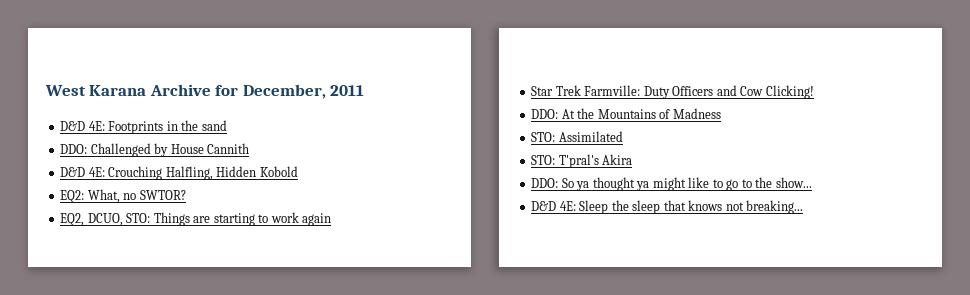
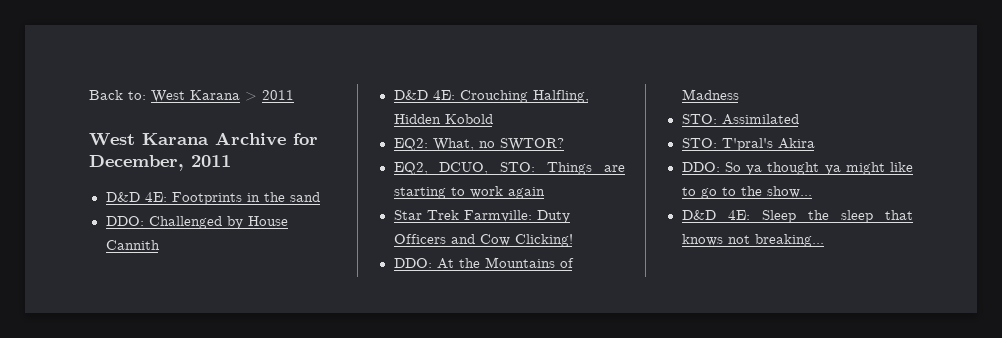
+ Back to: West Karana > 2011

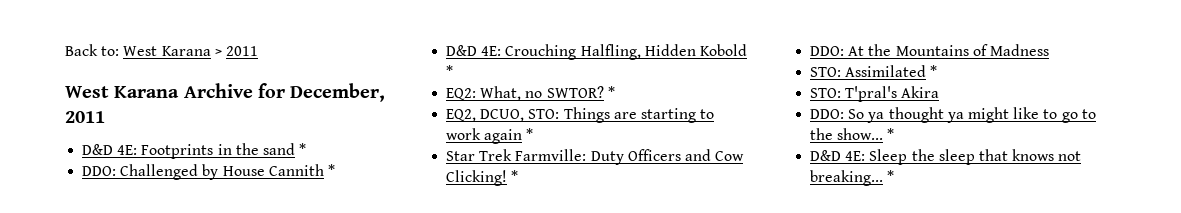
- D&D 4E: Footprints in the sand
+ D&D 4E: Footprints in the sand *
- DDO: Challenged by House Cannith
+ DDO: Challenged by House Cannith *
- D&D 4E: Crouching Halfling, Hidden Kobold
+ D&D 4E: Crouching Halfling, Hidden Kobold *
- EQ2: What, no SWTOR?
+ EQ2: What, no SWTOR? *
- EQ2, DCUO, STO: Things are starting to work again
+ EQ2, DCUO, STO: Things are starting to work again *
- Star Trek Farmville: Duty Officers and Cow Clicking!
+ Star Trek Farmville: Duty Officers and Cow Clicking! *
- STO: Assimilated
+ STO: Assimilated *
- DDO: So ya thought ya might like to go to the show...
+ DDO: So ya thought ya might like to go to the show... *
- D&D 4E: Sleep the sleep that knows not breaking...
+ D&D 4E: Sleep the sleep that knows not breaking... *

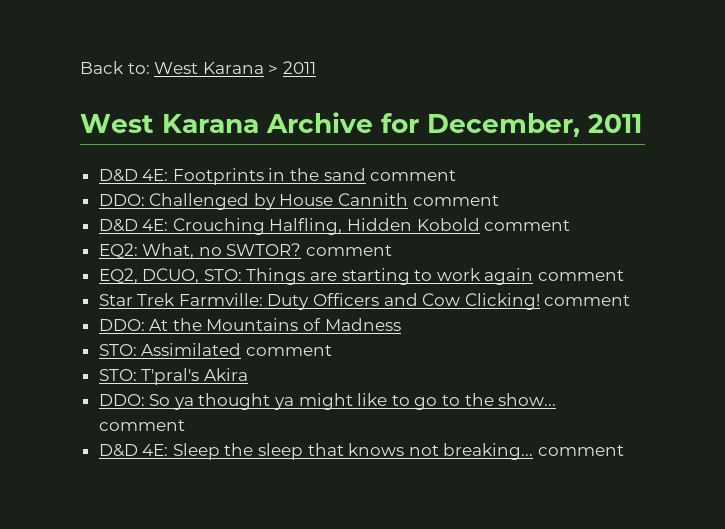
- D&D 4E: Footprints in the sand *
+ D&D 4E: Footprints in the sand comment
- DDO: Challenged by House Cannith *
+ DDO: Challenged by House Cannith comment
- D&D 4E: Crouching Halfling, Hidden Kobold *
+ D&D 4E: Crouching Halfling, Hidden Kobold comment
- EQ2: What, no SWTOR? *
+ EQ2: What, no SWTOR? comment
- EQ2, DCUO, STO: Things are starting to work again *
+ EQ2, DCUO, STO: Things are starting to work again comment
- Star Trek Farmville: Duty Officers and Cow Clicking! *
+ Star Trek Farmville: Duty Officers and Cow Clicking! comment
- STO: Assimilated *
+ STO: Assimilated comment
- DDO: So ya thought ya might like to go to the show... *
+ DDO: So ya thought ya might like to go to the show... comment
- D&D 4E: Sleep the sleep that knows not breaking... *
+ D&D 4E: Sleep the sleep that knows not breaking... comment

